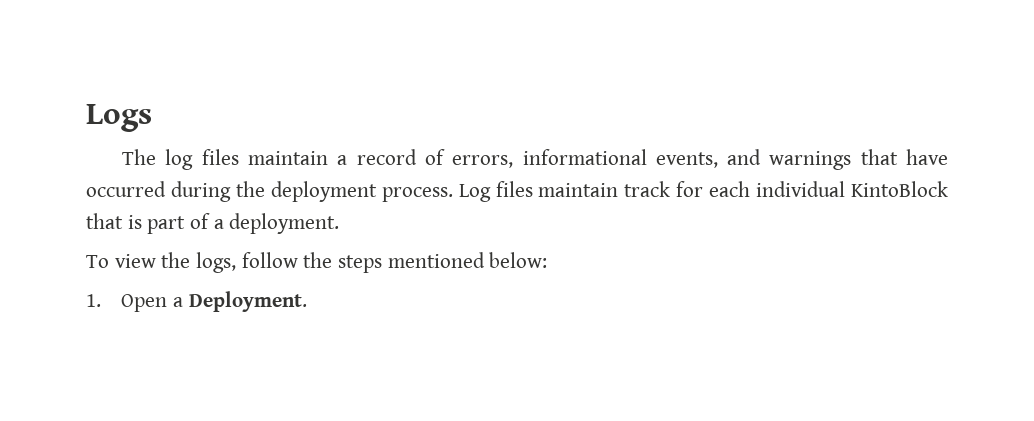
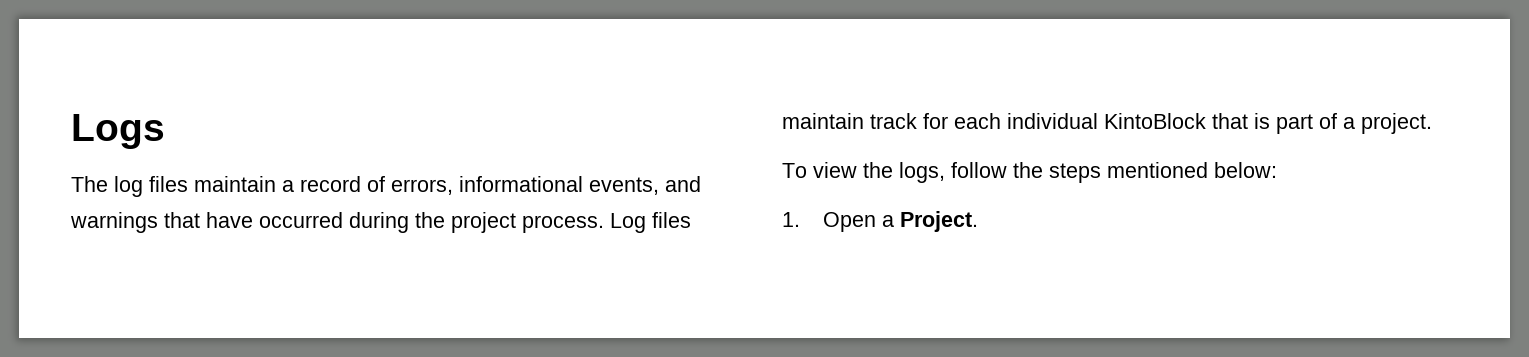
- The log files maintain a record of errors, informational events, and warnings that have occurred during the deployment process.
+ The log files maintain a record of errors, informational events, and warnings that have occurred during the project process.
- Log files maintain track for each individual KintoBlock that is part of a deployment.
+ Log files maintain track for each individual KintoBlock that is part of a project.
- 1. Open a Deployment.
+ 1. Open a Project.

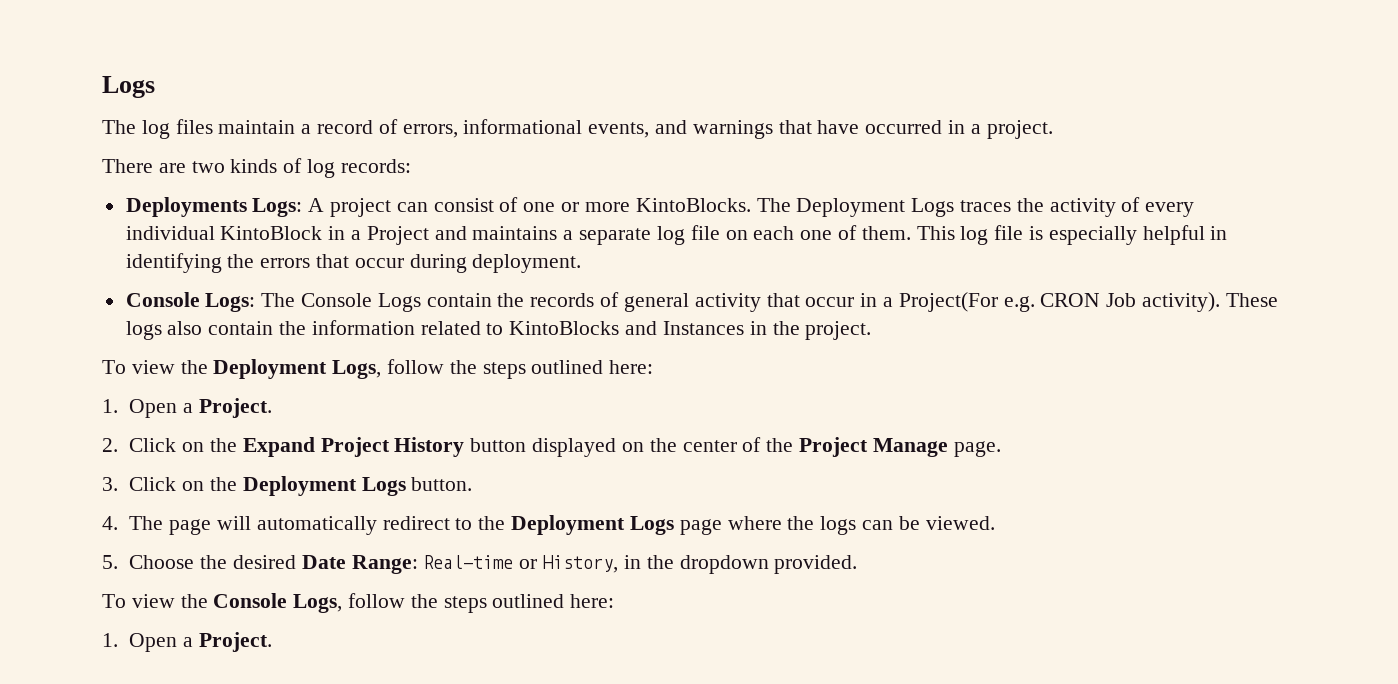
- The log files maintain a record of errors, informational events, and warnings that have occurred during the project process. Log files maintain track for each individual KintoBlock that is part of a project.
+ The log files maintain a record of errors, informational events, and warnings that have occurred in a project.
+ There are two kinds of log records:
+ Deployments Logs: A project can consist of one or more KintoBlocks. The Deployment Logs traces the activity of every individual KintoBlock in a Project and maintains a separate log file on each one of them. This log file is especially helpful in identifying the errors that occur during deployment.
+ Console Logs: The Console Logs contain the records of general activity that occur in a Project(For e.g. CRON Job activity). These logs also contain the information related to KintoBlocks and Instances in the project.
- To view the logs, follow the steps mentioned below:
+ To view the Deployment Logs, follow the steps outlined here:
+ 1. Open a Project.
+ 2. Click on the Expand Project History button displayed on the center of the Project Manage page.
+ 3. Click on the Deployment Logs button.
+ 4. The page will automatically redirect to the Deployment Logs page where the logs can be viewed.
+ 5. Choose the desired Date Range: Real-time or History, in the dropdown provided.
+ To view the Console Logs, follow the steps outlined here:

